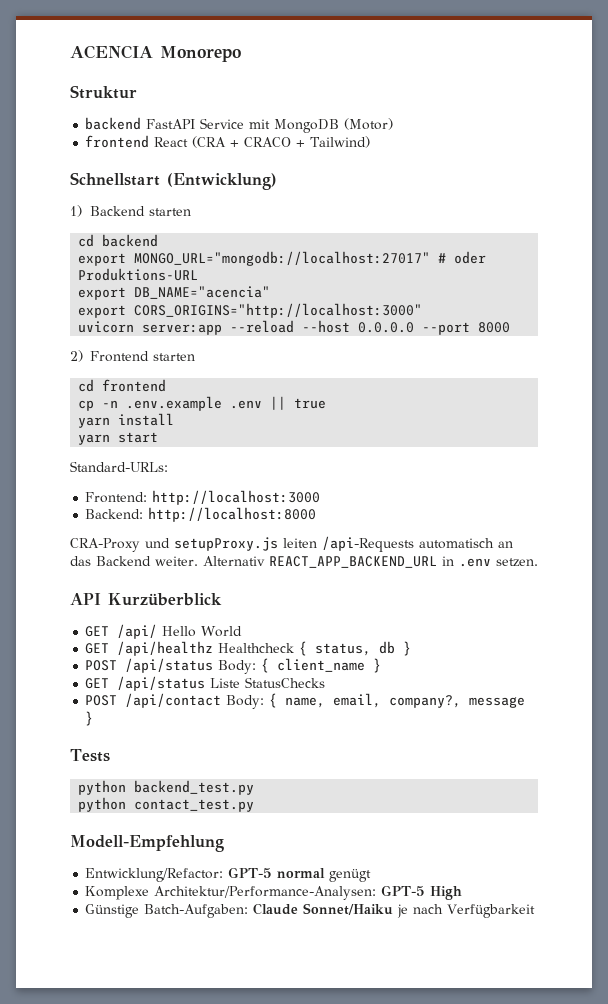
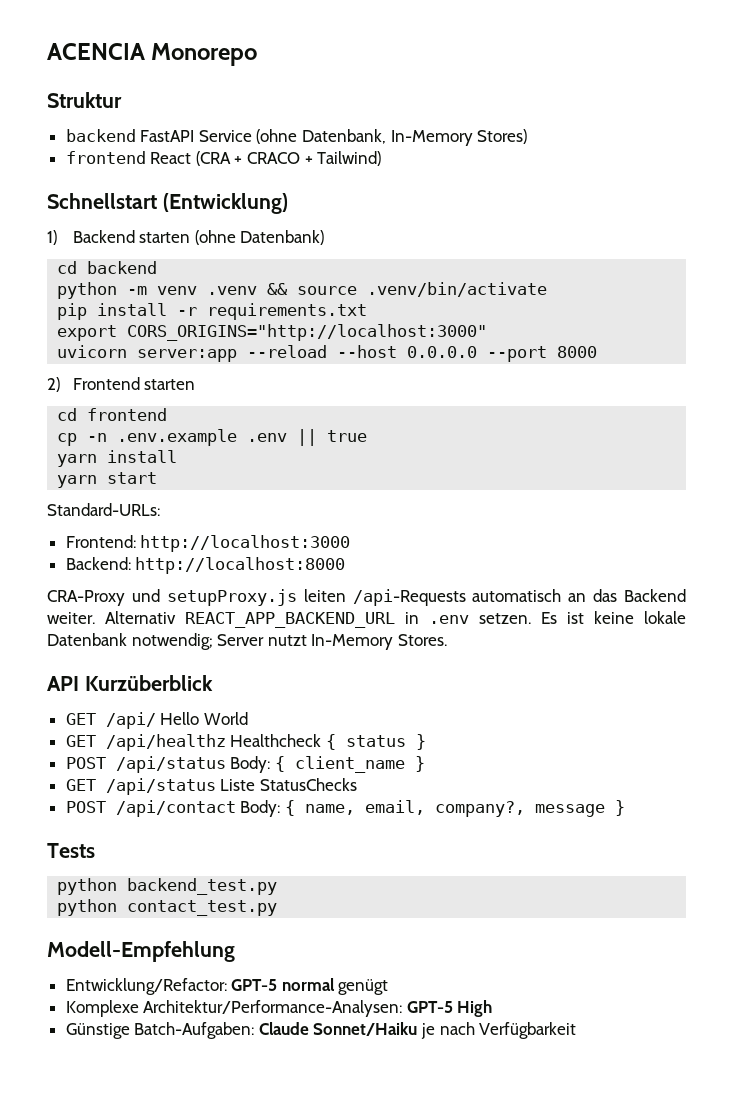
- backend FastAPI Service mit MongoDB (Motor)
+ backend FastAPI Service (ohne Datenbank, In-Memory Stores)
- 1) Backend starten
+ 1) Backend starten (ohne Datenbank)
- export MONGO_URL="mongodb://localhost:27017" # oder Produktions-URL
- export DB_NAME="acencia"
+ python -m venv .venv && source .venv/bin/activate
+ pip install -r requirements.txt
+ Es ist keine lokale Datenbank notwendig; Server nutzt In-Memory Stores.
- GET /api/healthz Healthcheck { status, db }
+ GET /api/healthz Healthcheck { status }

